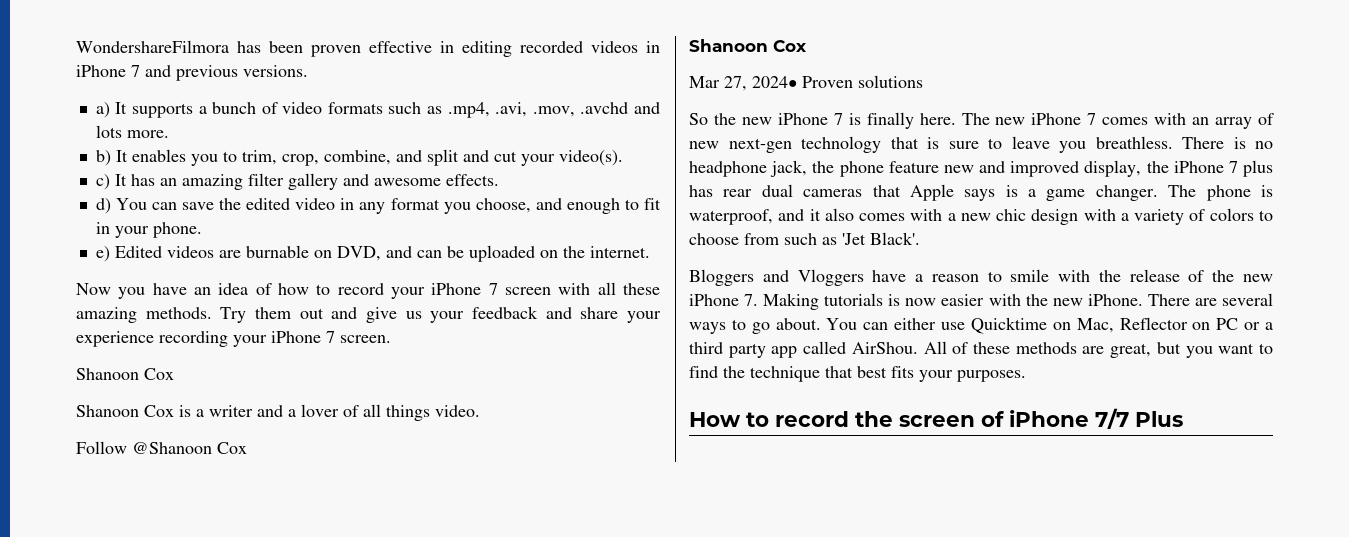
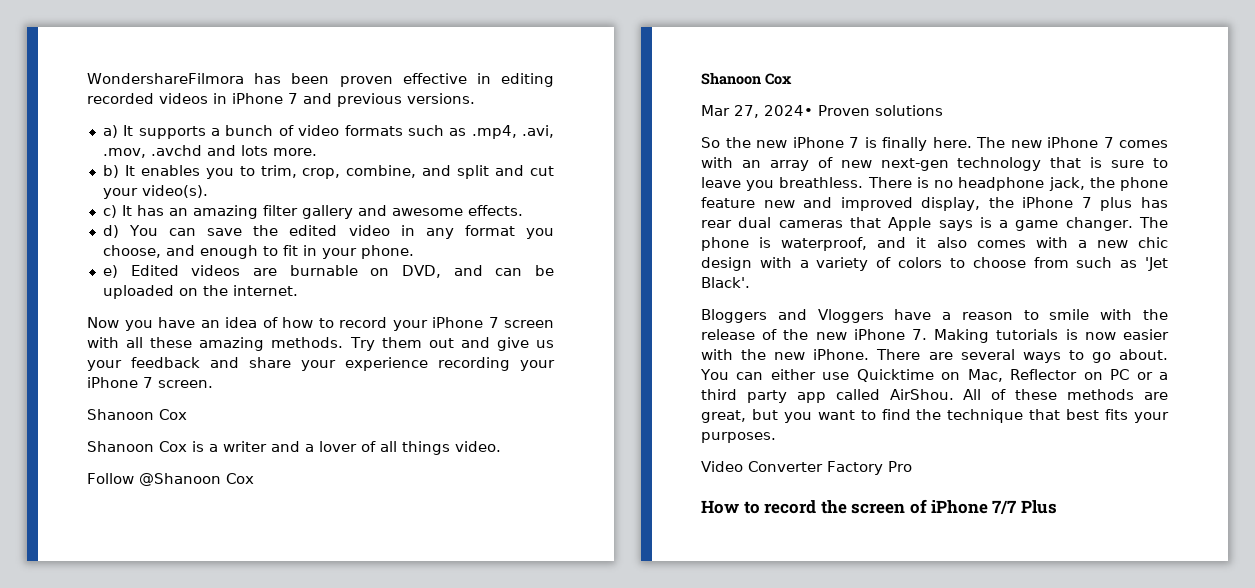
+ Video Converter Factory Pro

